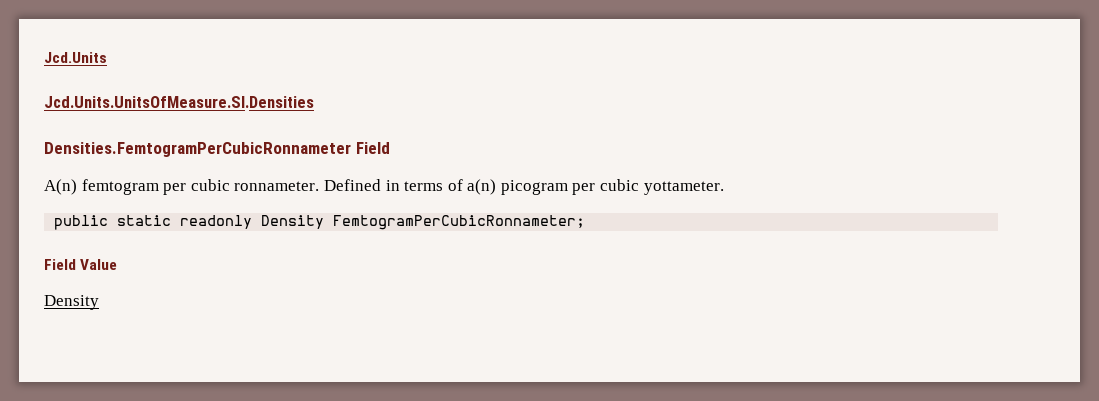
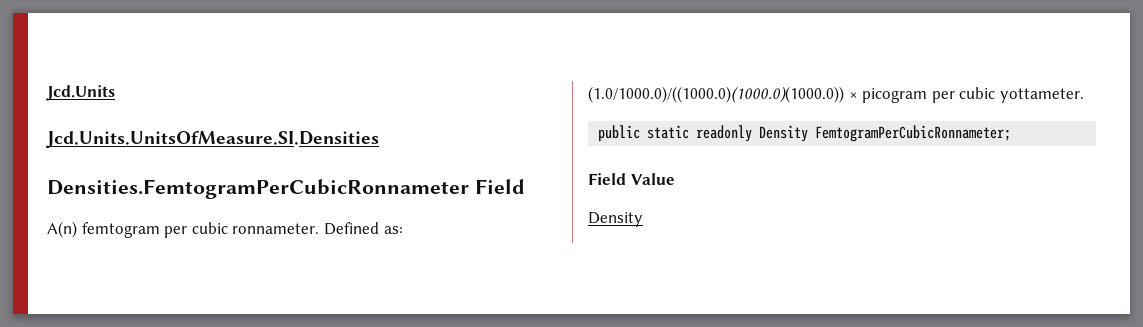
- Defined in terms of a(n) picogram per cubic yottameter.
+ Defined as: (1.0/1000.0)/((1000.0)(1000.0)(1000.0)) × picogram per cubic yottameter.

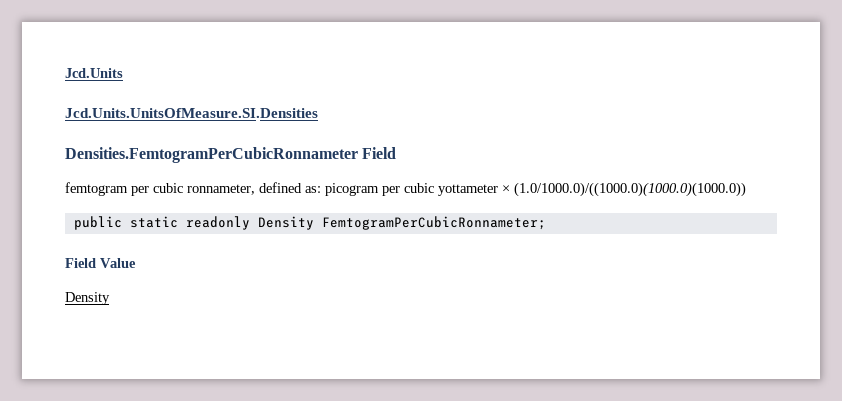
- A(n) femtogram per cubic ronnameter. Defined as: (1.0/1000.0)/((1000.0)(1000.0)(1000.0)) × picogram per cubic yottameter.
+ femtogram per cubic ronnameter, defined as: picogram per cubic yottameter × (1.0/1000.0)/((1000.0)(1000.0)(1000.0))

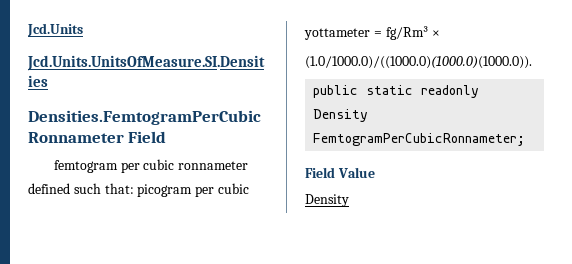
- femtogram per cubic ronnameter, defined as: picogram per cubic yottameter × (1.0/1000.0)/((1000.0)(1000.0)(1000.0))
+ femtogram per cubic ronnameter defined such that: picogram per cubic yottameter = fg/Rm³ ×
+ (1.0/1000.0)/((1000.0)(1000.0)(1000.0)).

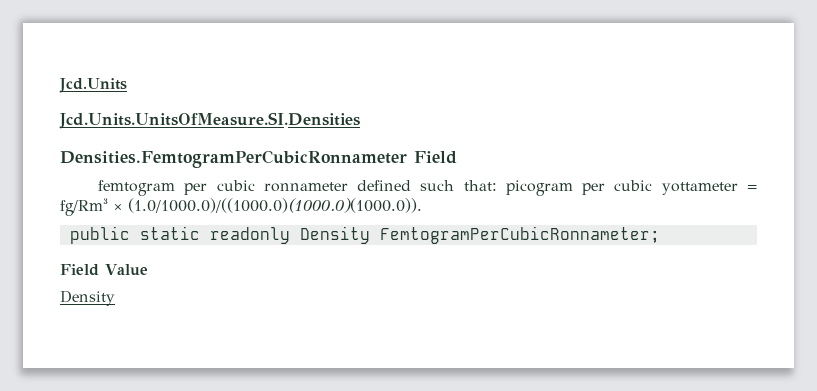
- femtogram per cubic ronnameter defined such that: picogram per cubic yottameter = fg/Rm³ ×
- (1.0/1000.0)/((1000.0)(1000.0)(1000.0)).
+ femtogram per cubic ronnameter defined such that: picogram per cubic yottameter = fg/Rm³ × (1.0/1000.0)/((1000.0)(1000.0)(1000.0)).

